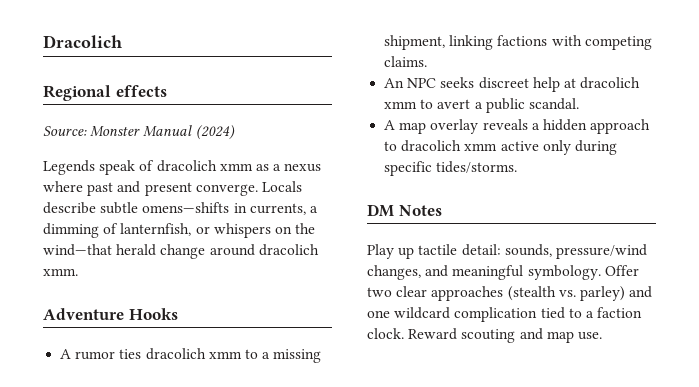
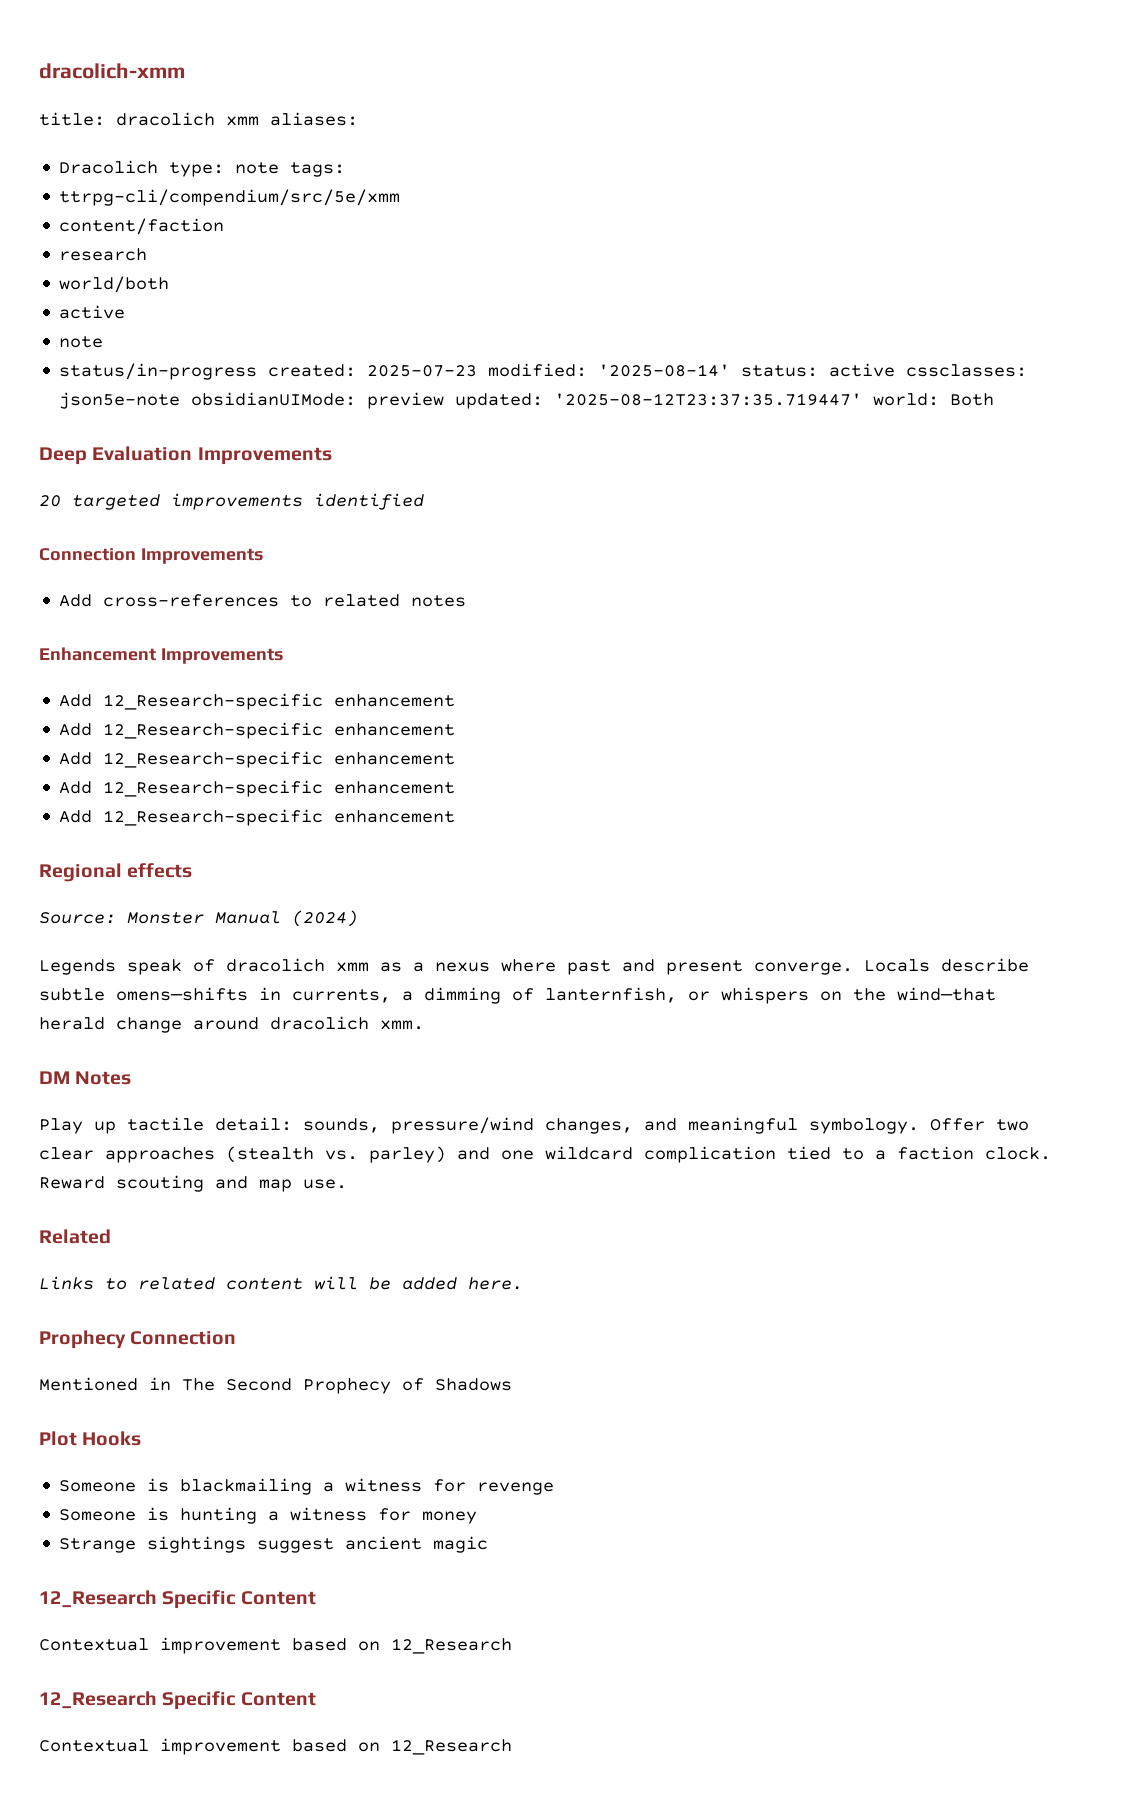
- Dracolich
+ dracolich-xmm
+ title: dracolich xmm aliases:
+ Dracolich type: note tags:
+ ttrpg-cli/compendium/src/5e/xmm
+ content/faction
+ research
+ world/both
+ active
+ note
+ status/in-progress created: 2025-07-23 modified: '2025-08-14' status: active cssclasses: json5e-note obsidianUIMode: preview updated: '2025-08-12T23:37:35.719447' world: Both
+ Deep Evaluation Improvements
+ 20 targeted improvements identified
+ Connection Improvements
+ Add cross-references to related notes
+ Enhancement Improvements
+ Add 12_Research-specific enhancement
+ Add 12_Research-specific enhancement
+ Add 12_Research-specific enhancement
+ Add 12_Research-specific enhancement
+ Add 12_Research-specific enhancement
- Adventure Hooks
- A rumor ties dracolich xmm to a missing shipment, linking factions with competing claims.
- An NPC seeks discreet help at dracolich xmm to avert a public scandal.
- A map overlay reveals a hidden approach to dracolich xmm active only during specific tides/storms.
+ Related
+ Links to related content will be added here.
+ Prophecy Connection
+ Mentioned in The Second Prophecy of Shadows
+ Plot Hooks
+ Someone is blackmailing a witness for revenge
+ Someone is hunting a witness for money
+ Strange sightings suggest ancient magic
+ 12_Research Specific Content
+ Contextual improvement based on 12_Research
+ 12_Research Specific Content
+ Contextual improvement based on 12_Research

